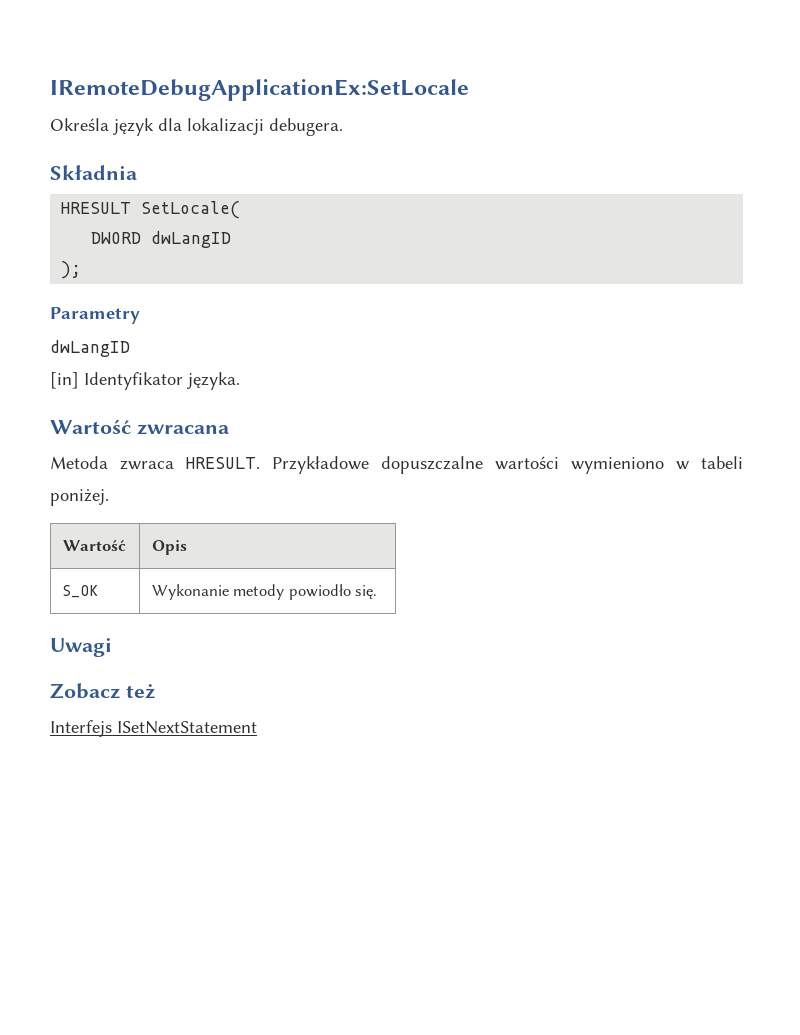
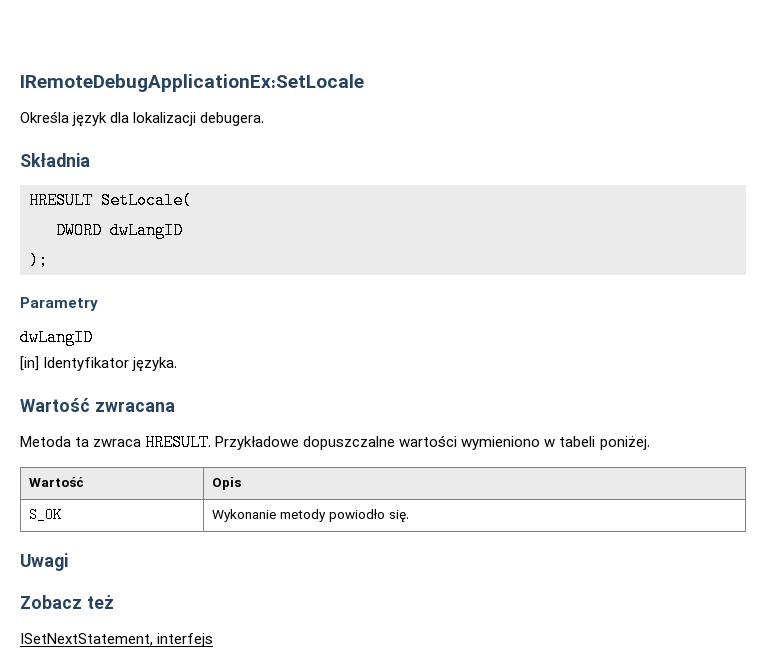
- Metoda zwraca HRESULT.
+ Metoda ta zwraca HRESULT.
- Interfejs ISetNextStatement
+ ISetNextStatement, interfejs

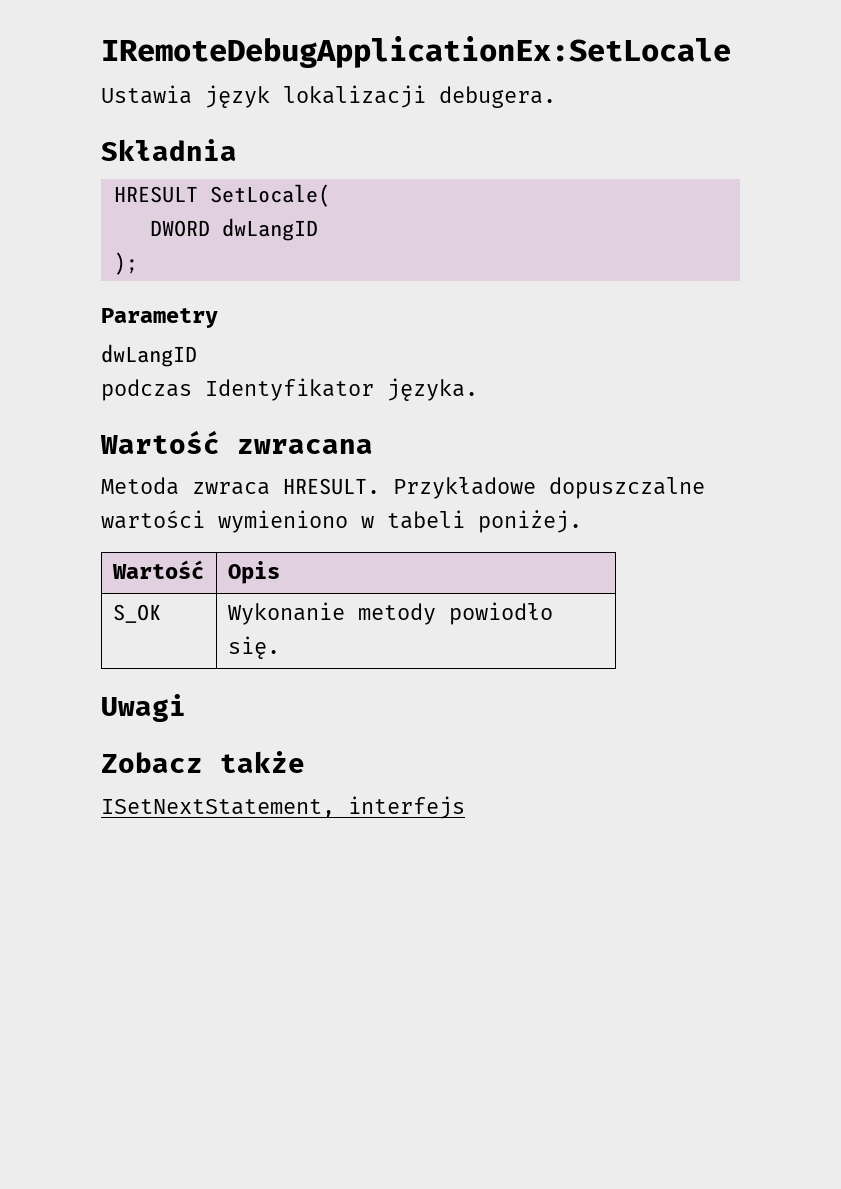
- Określa język dla lokalizacji debugera.
+ Ustawia język lokalizacji debugera.
- [in] Identyfikator języka.
+ podczas Identyfikator języka.
- Metoda ta zwraca HRESULT.
+ Metoda zwraca HRESULT.
- Zobacz też
+ Zobacz także

